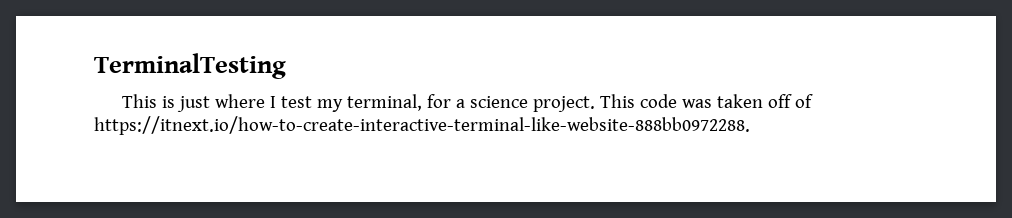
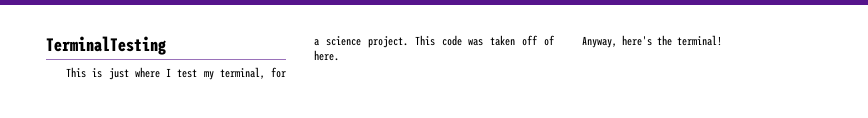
- This code was taken off of https://itnext.io/how-to-create-interactive-terminal-like-website-888bb0972288.
+ This code was taken off of here.
+ Anyway, here's the terminal!

